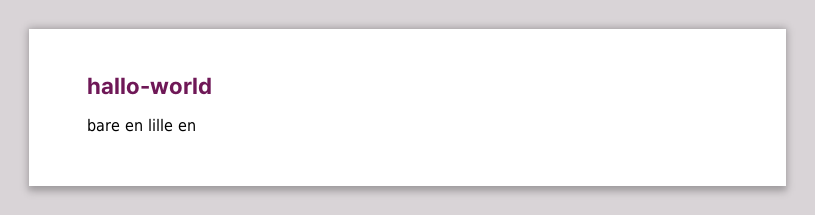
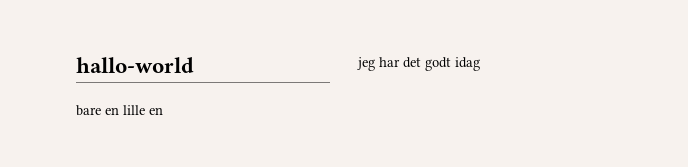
+ jeg har det godt idag

